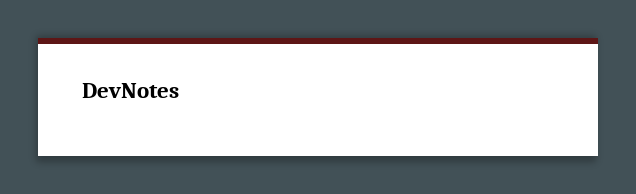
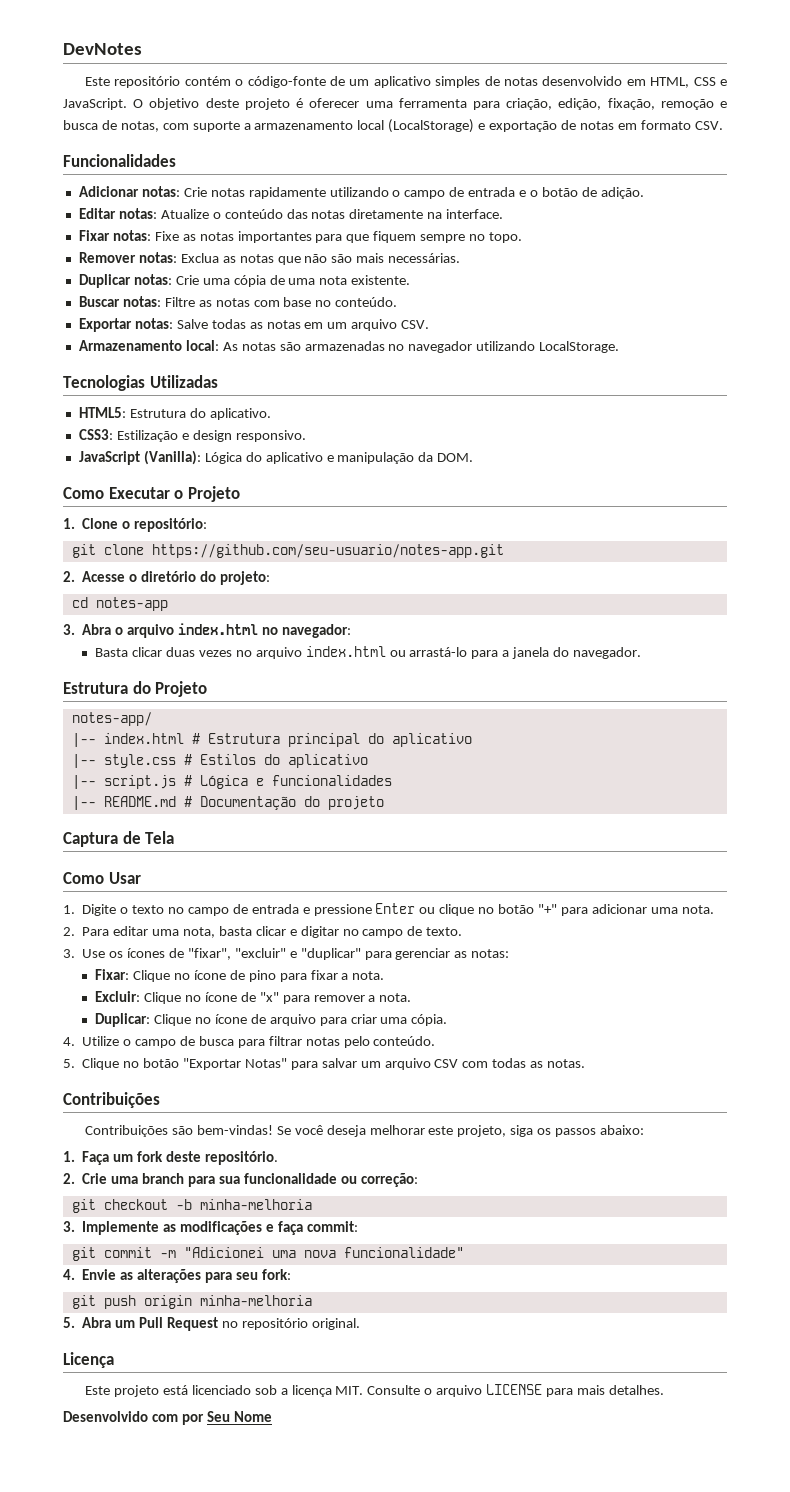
+ Este repositório contém o código-fonte de um aplicativo simples de notas desenvolvido em HTML, CSS e JavaScript. O objetivo deste projeto é oferecer uma ferramenta para criação, edição, fixação, remoção e busca de notas, com suporte a armazenamento local (LocalStorage) e exportação de notas em formato CSV.
+ Funcionalidades
+ Adicionar notas: Crie notas rapidamente utilizando o campo de entrada e o botão de adição.
+ Editar notas: Atualize o conteúdo das notas diretamente na interface.
+ Fixar notas: Fixe as notas importantes para que fiquem sempre no topo.
+ Remover notas: Exclua as notas que não são mais necessárias.
+ Duplicar notas: Crie uma cópia de uma nota existente.
+ Buscar notas: Filtre as notas com base no conteúdo.
+ Exportar notas: Salve todas as notas em um arquivo CSV.
+ Armazenamento local: As notas são armazenadas no navegador utilizando LocalStorage.
+ Tecnologias Utilizadas
+ HTML5: Estrutura do aplicativo.
+ CSS3: Estilização e design responsivo.
+ JavaScript (Vanilla): Lógica do aplicativo e manipulação da DOM.
+ Como Executar o Projeto
+ 1. Clone o repositório:
+ git clone https://github.com/seu-usuario/notes-app.git
+ 2. Acesse o diretório do projeto:
+ cd notes-app
+ 3. Abra o arquivo index.html no navegador:
+ Basta clicar duas vezes no arquivo index.html ou arrastá-lo para a janela do navegador.
+ Estrutura do Projeto
+ notes-app/
+ |-- index.html # Estrutura principal do aplicativo
+ |-- style.css # Estilos do aplicativo
+ |-- script.js # Lógica e funcionalidades
+ |-- README.md # Documentação do projeto
+ Captura de Tela
+ Como Usar
+ 1. Digite o texto no campo de entrada e pressione Enter ou clique no botão "+" para adicionar uma nota.
+ 2. Para editar uma nota, basta clicar e digitar no campo de texto.
+ 3. Use os ícones de "fixar", "excluir" e "duplicar" para gerenciar as notas:
+ Fixar: Clique no ícone de pino para fixar a nota.
+ Excluir: Clique no ícone de "x" para remover a nota.
+ Duplicar: Clique no ícone de arquivo para criar uma cópia.
+ 4. Utilize o campo de busca para filtrar notas pelo conteúdo.
+ 5. Clique no botão "Exportar Notas" para salvar um arquivo CSV com todas as notas.
+ Contribuições
+ Contribuições são bem-vindas! Se você deseja melhorar este projeto, siga os passos abaixo:
+ 1. Faça um fork deste repositório.
+ 2. Crie uma branch para sua funcionalidade ou correção:
+ git checkout -b minha-melhoria
+ 3. Implemente as modificações e faça commit:
+ git commit -m "Adicionei uma nova funcionalidade"
+ 4. Envie as alterações para seu fork:
+ git push origin minha-melhoria
+ 5. Abra um Pull Request no repositório original.
+ Licença
+ Este projeto está licenciado sob a licença MIT. Consulte o arquivo LICENSE para mais detalhes.
+ Desenvolvido com por Seu Nome

